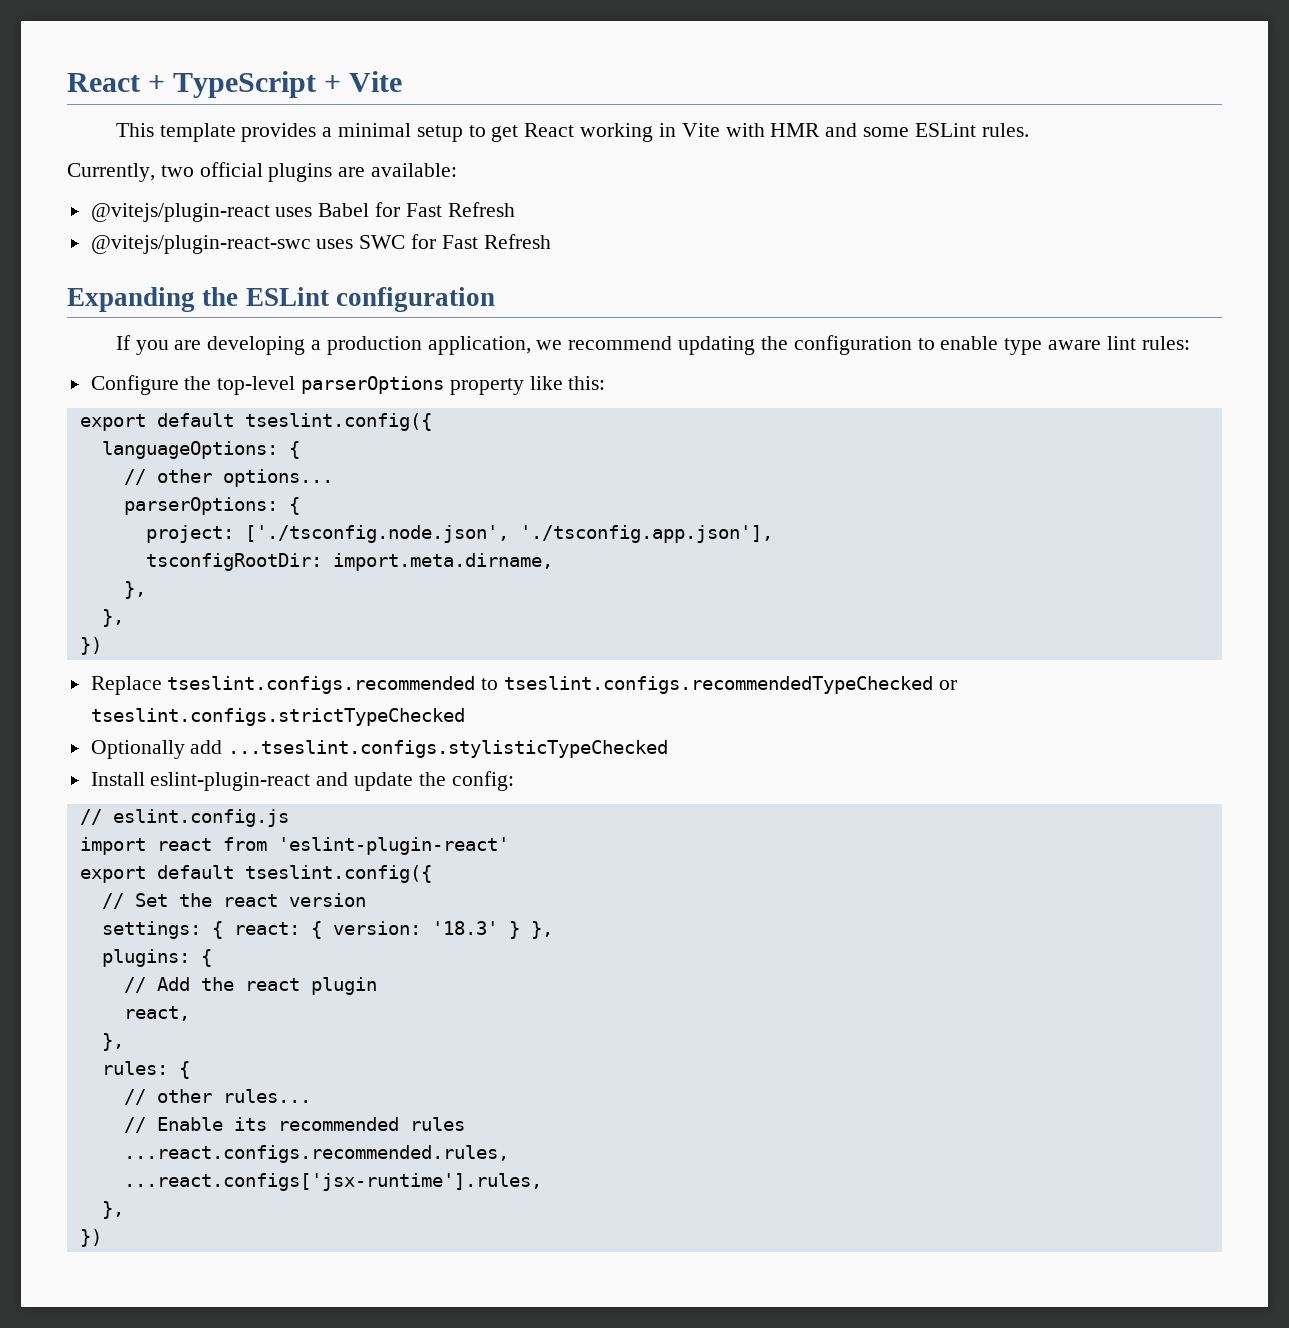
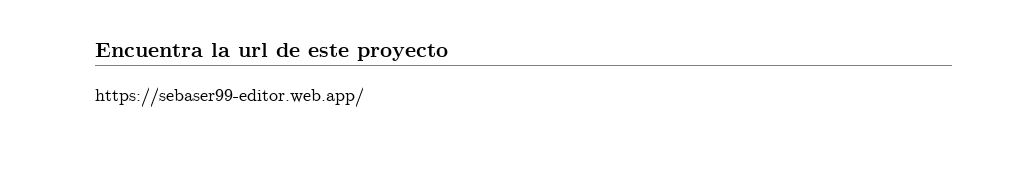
- React + TypeScript + Vite
- This template provides a minimal setup to get React working in Vite with HMR and some ESLint rules.
- Currently, two official plugins are available:
- @vitejs/plugin-react uses Babel for Fast Refresh
- @vitejs/plugin-react-swc uses SWC for Fast Refresh
- Expanding the ESLint configuration
- If you are developing a production application, we recommend updating the configuration to enable type aware lint rules:
- Configure the top-level parserOptions property like this:
- export default tseslint.config({
- languageOptions: {
- // other options...
- parserOptions: {
- project: ['./tsconfig.node.json', './tsconfig.app.json'],
- tsconfigRootDir: import.meta.dirname,
- },
- },
- })
- Replace tseslint.configs.recommended to tseslint.configs.recommendedTypeChecked or tseslint.configs.strictTypeChecked
- Optionally add ...tseslint.configs.stylisticTypeChecked
- Install eslint-plugin-react and update the config:
- // eslint.config.js
- import react from 'eslint-plugin-react'
- export default tseslint.config({
- // Set the react version
- settings: { react: { version: '18.3' } },
- plugins: {
- // Add the react plugin
- react,
- },
- rules: {
- // other rules...
- // Enable its recommended rules
- ...react.configs.recommended.rules,
- ...react.configs['jsx-runtime'].rules,
- },
- })
+ Encuentra la url de este proyecto
+ https://sebaser99-editor.web.app/

